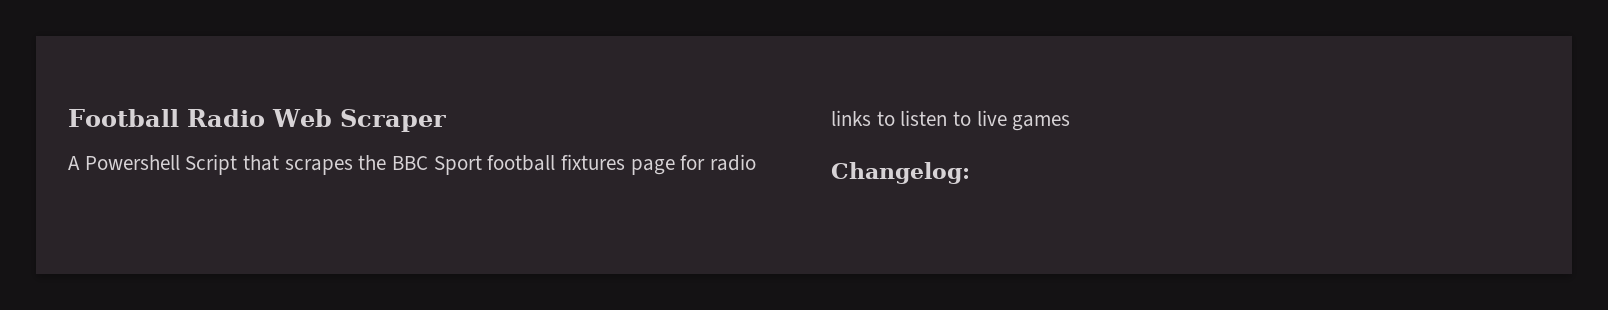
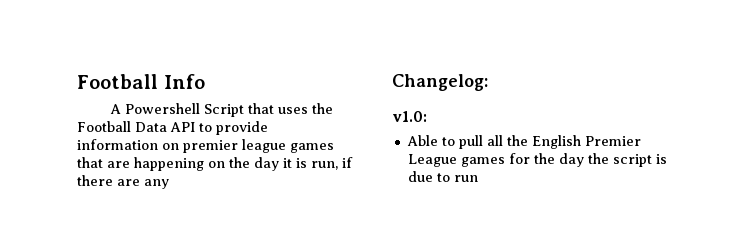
- Football Radio Web Scraper
+ Football Info
- A Powershell Script that scrapes the BBC Sport football fixtures page for radio links to listen to live games
+ A Powershell Script that uses the Football Data API to provide information on premier league games that are happening on the day it is run, if there are any
  Changelog:
+ v1.0:
+ Able to pull all the English Premier League games for the day the script is due to run

